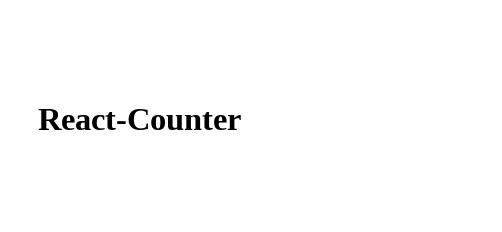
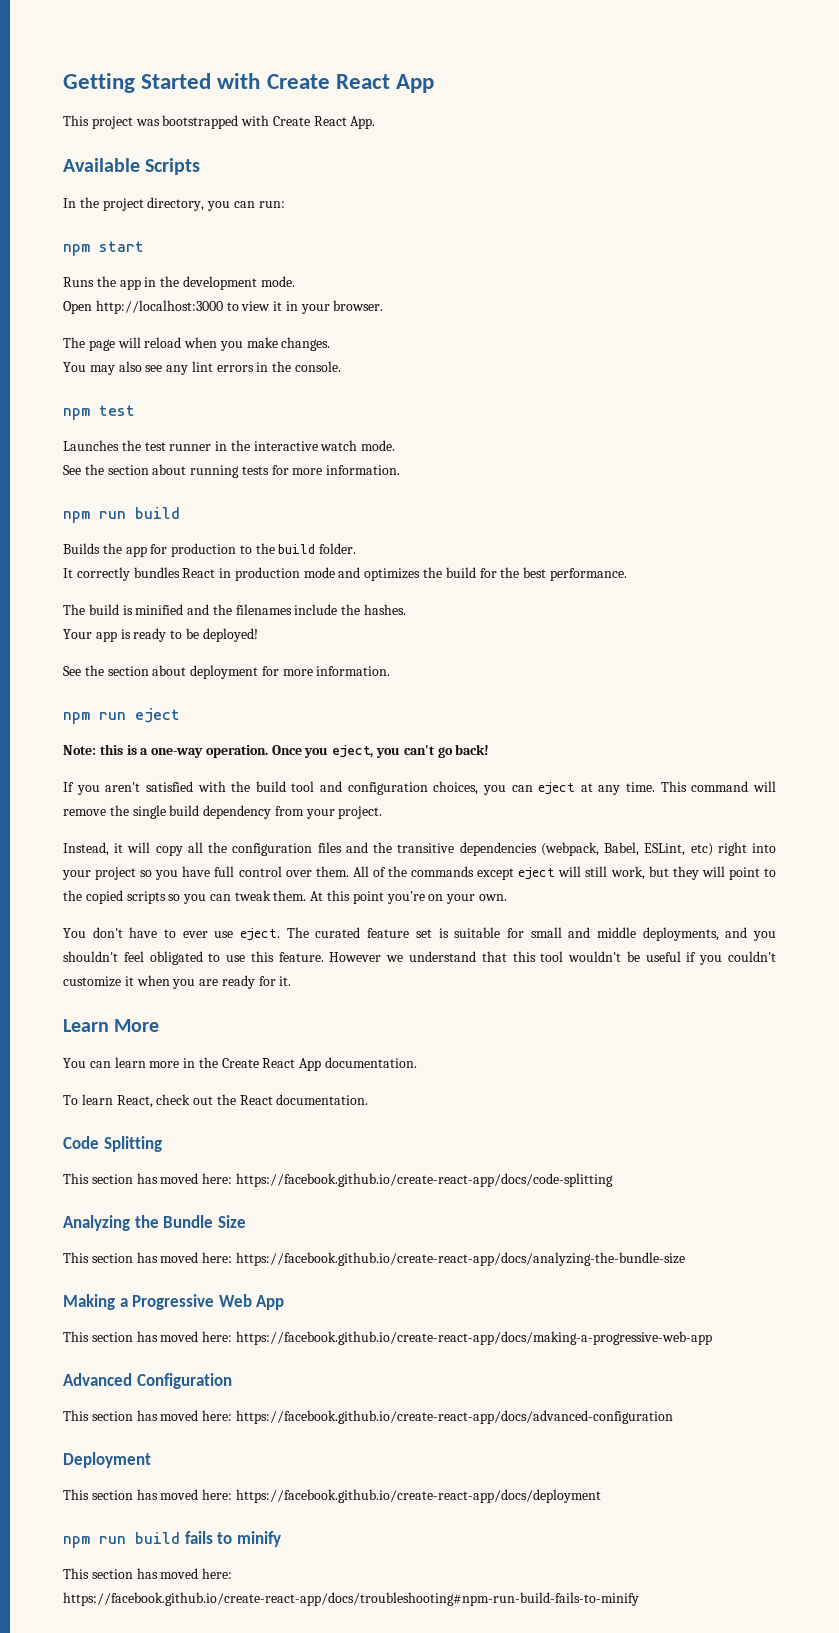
- React-Counter
+ Getting Started with Create React App
+ This project was bootstrapped with Create React App.
+ Available Scripts
+ In the project directory, you can run:
+ npm start
+ Runs the app in the development mode.
+ Open http://localhost:3000 to view it in your browser.
+ The page will reload when you make changes.
+ You may also see any lint errors in the console.
+ npm test
+ Launches the test runner in the interactive watch mode.
+ See the section about running tests for more information.
+ npm run build
+ Builds the app for production to the build folder.
+ It correctly bundles React in production mode and optimizes the build for the best performance.
+ The build is minified and the filenames include the hashes.
+ Your app is ready to be deployed!
+ See the section about deployment for more information.
+ npm run eject
+ Note: this is a one-way operation. Once you eject, you can't go back!
+ If you aren't satisfied with the build tool and configuration choices, you can eject at any time. This command will remove the single build dependency from your project.
+ Instead, it will copy all the configuration files and the transitive dependencies (webpack, Babel, ESLint, etc) right into your project so you have full control over them. All of the commands except eject will still work, but they will point to the copied scripts so you can tweak them. At this point you're on your own.
+ You don't have to ever use eject. The curated feature set is suitable for small and middle deployments, and you shouldn't feel obligated to use this feature. However we understand that this tool wouldn't be useful if you couldn't customize it when you are ready for it.
+ Learn More
+ You can learn more in the Create React App documentation.
+ To learn React, check out the React documentation.
+ Code Splitting
+ This section has moved here: https://facebook.github.io/create-react-app/docs/code-splitting
+ Analyzing the Bundle Size
+ This section has moved here: https://facebook.github.io/create-react-app/docs/analyzing-the-bundle-size
+ Making a Progressive Web App
+ This section has moved here: https://facebook.github.io/create-react-app/docs/making-a-progressive-web-app
+ Advanced Configuration
+ This section has moved here: https://facebook.github.io/create-react-app/docs/advanced-configuration
+ Deployment
+ This section has moved here: https://facebook.github.io/create-react-app/docs/deployment
+ npm run build fails to minify
+ This section has moved here: https://facebook.github.io/create-react-app/docs/troubleshooting#npm-run-build-fails-to-minify

